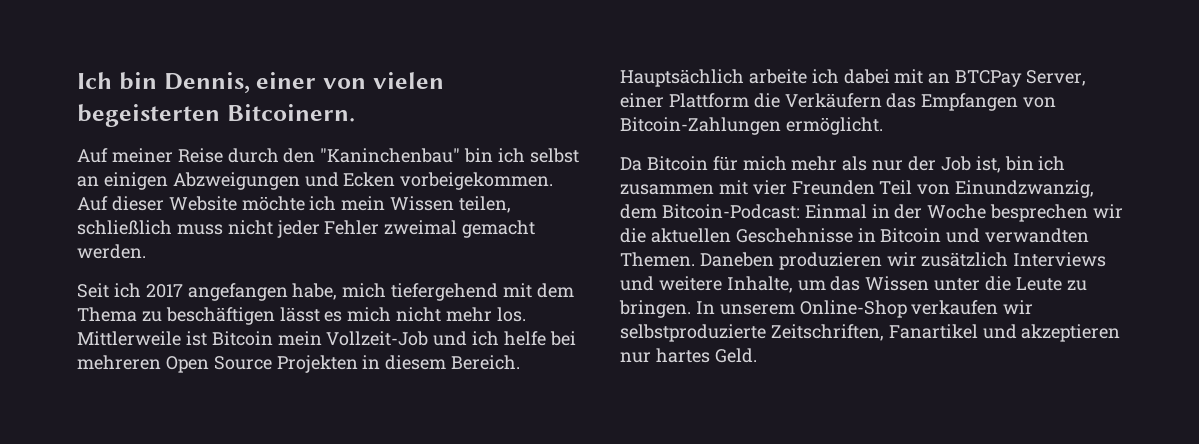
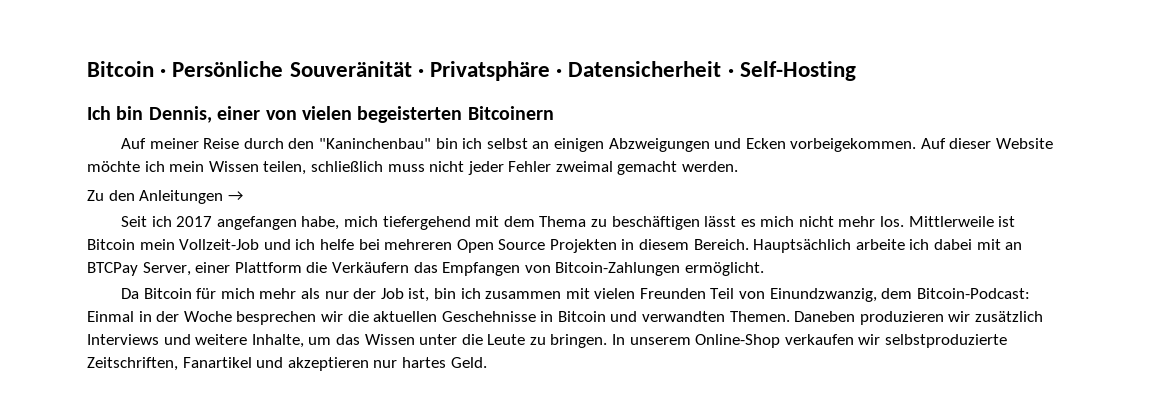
+ Bitcoin · Persönliche Souveränität · Privatsphäre · Datensicherheit · Self-Hosting
- Ich bin Dennis, einer von vielen begeisterten Bitcoinern.
+ Ich bin Dennis, einer von vielen begeisterten Bitcoinern
+ Zu den Anleitungen →
- Da Bitcoin für mich mehr als nur der Job ist, bin ich zusammen mit vier Freunden Teil von Einundzwanzig, dem Bitcoin-Podcast: Einmal in der Woche besprechen wir die aktuellen Geschehnisse in Bitcoin und verwandten Themen.
+ Da Bitcoin für mich mehr als nur der Job ist, bin ich zusammen mit vielen Freunden Teil von Einundzwanzig, dem Bitcoin-Podcast: Einmal in der Woche besprechen wir die aktuellen Geschehnisse in Bitcoin und verwandten Themen.

